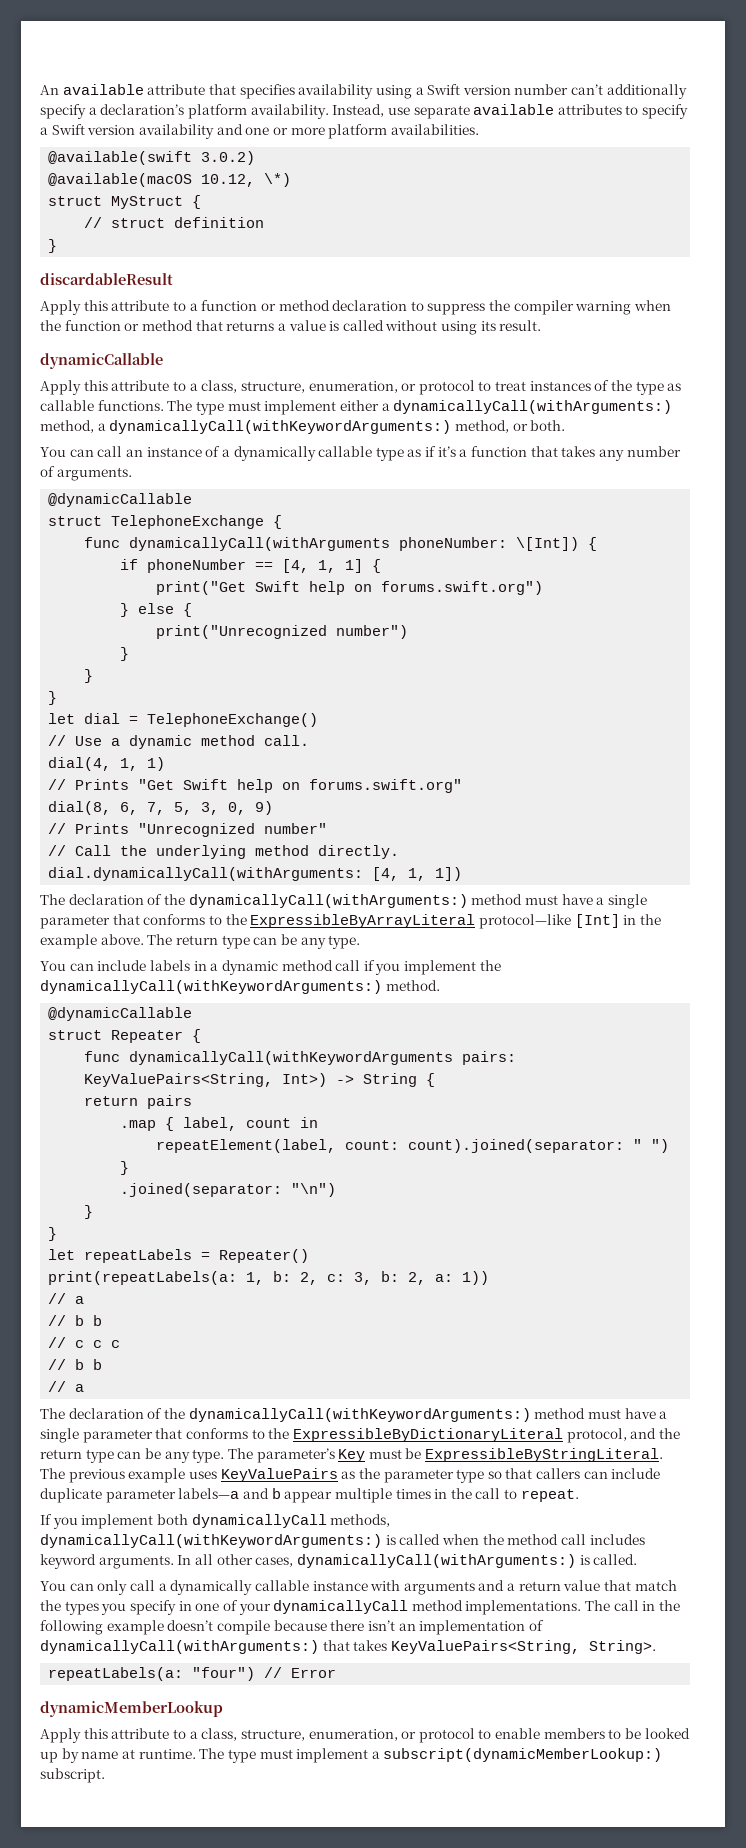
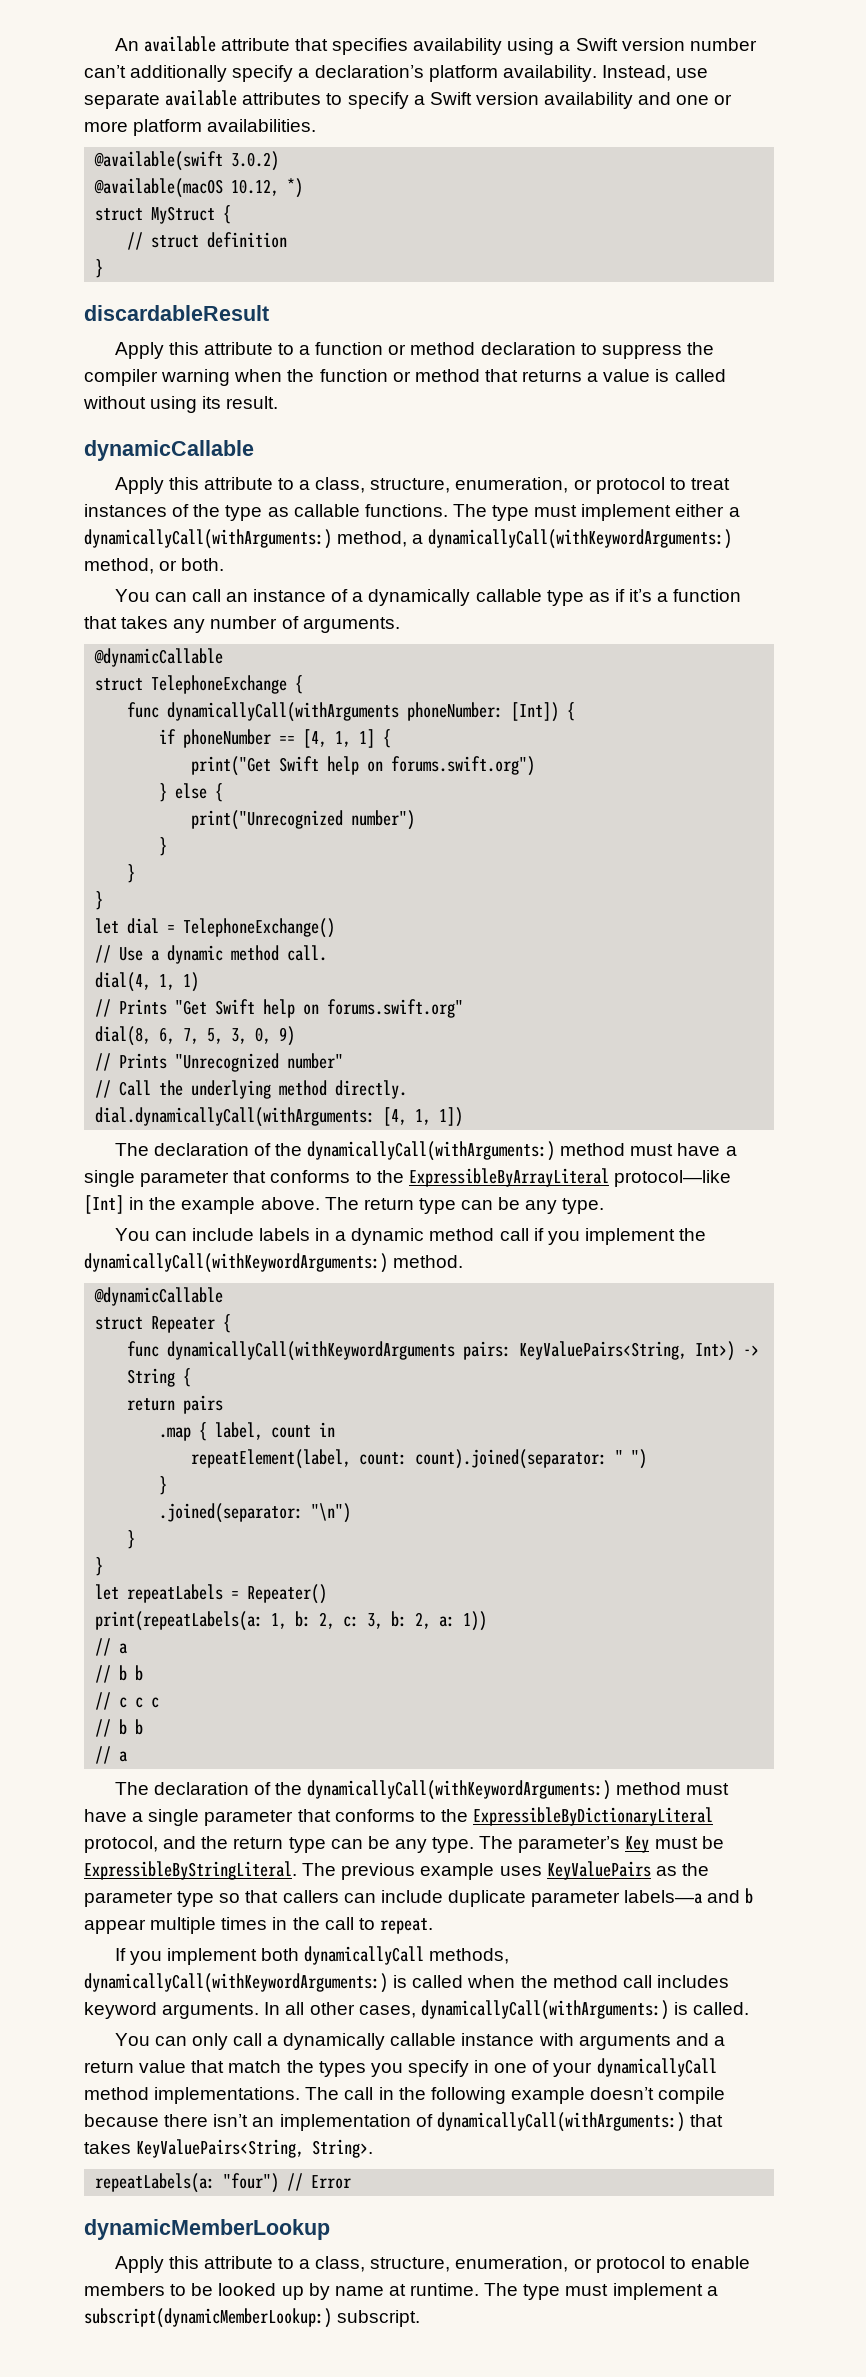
- @available(macOS 10.12, \*)
+ @available(macOS 10.12, *)
- func dynamicallyCall(withArguments phoneNumber: \[Int]) {
+ func dynamicallyCall(withArguments phoneNumber: [Int]) {

